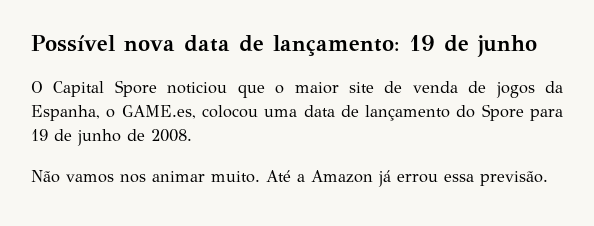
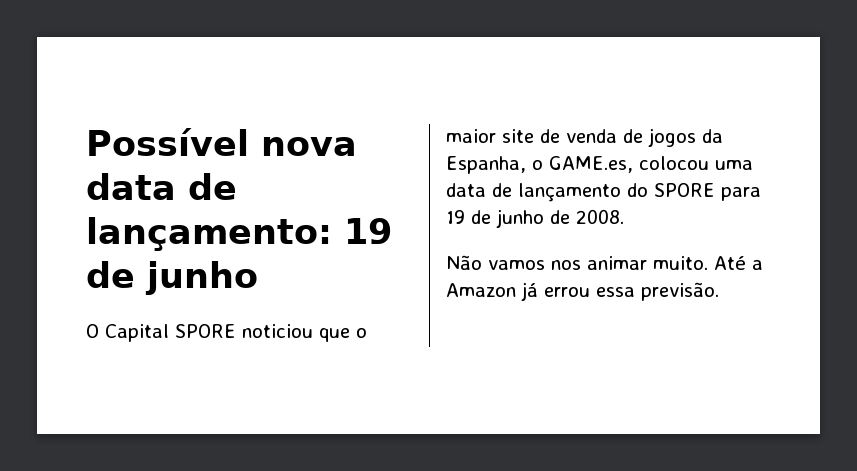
- O Capital Spore noticiou que o maior site de venda de jogos da Espanha, o GAME.es, colocou uma data de lançamento do Spore para 19 de junho de 2008.
+ O Capital SPORE noticiou que o maior site de venda de jogos da Espanha, o GAME.es, colocou uma data de lançamento do SPORE para 19 de junho de 2008.

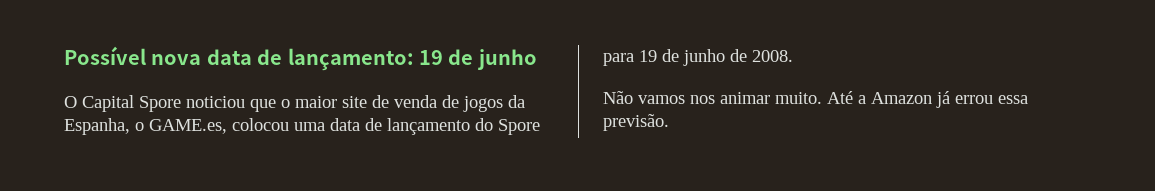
- O Capital SPORE noticiou que o maior site de venda de jogos da Espanha, o GAME.es, colocou uma data de lançamento do SPORE para 19 de junho de 2008.
+ O Capital Spore noticiou que o maior site de venda de jogos da Espanha, o GAME.es, colocou uma data de lançamento do Spore para 19 de junho de 2008.

